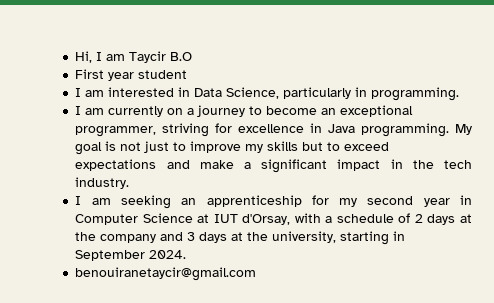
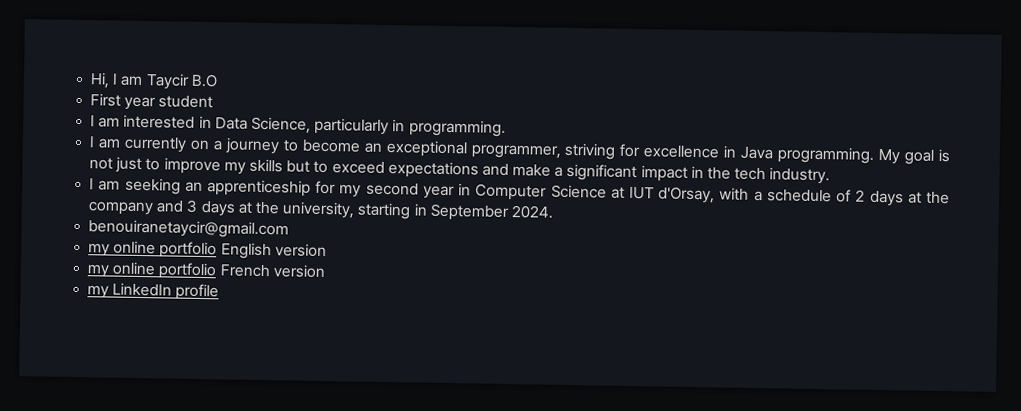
+ my online portfolio English version
+ my online portfolio French version
+ my LinkedIn profile

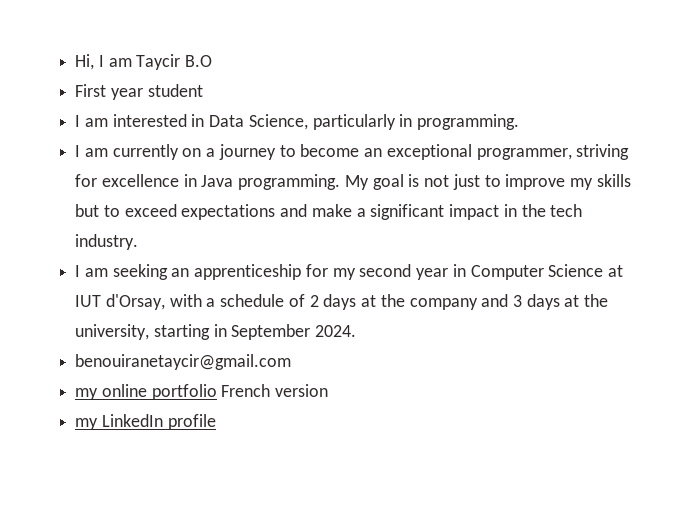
- my online portfolio English version

